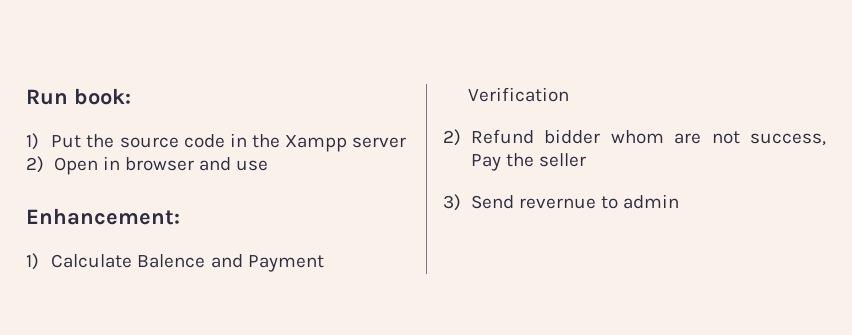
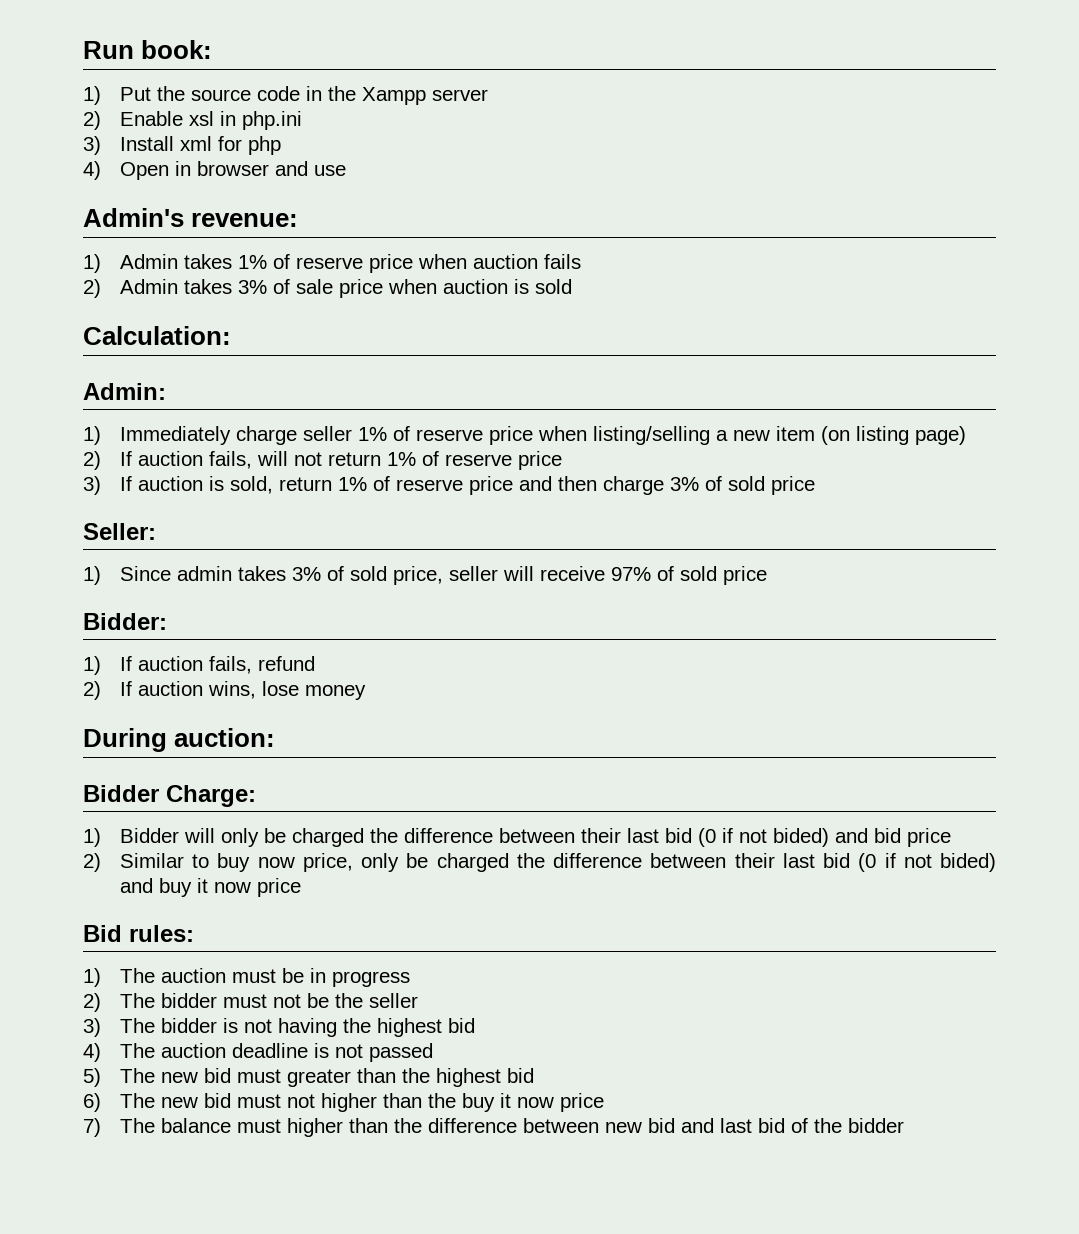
- 2) Open in browser and use
+ 2) Enable xsl in php.ini
+ 3) Install xml for php
+ 4) Open in browser and use
- Enhancement:
- 1) Calculate Balence and Payment Verification
- 2) Refund bidder whom are not success, Pay the seller
- 3) Send revernue to admin
+ Admin's revenue:
+ 1) Admin takes 1% of reserve price when auction fails
+ 2) Admin takes 3% of sale price when auction is sold
+ Calculation:
+ Admin:
+ 1) Immediately charge seller 1% of reserve price when listing/selling a new item (on listing page)
+ 2) If auction fails, will not return 1% of reserve price
+ 3) If auction is sold, return 1% of reserve price and then charge 3% of sold price
+ Seller:
+ 1) Since admin takes 3% of sold price, seller will receive 97% of sold price
+ Bidder:
+ 1) If auction fails, refund
+ 2) If auction wins, lose money
+ During auction:
+ Bidder Charge:
+ 1) Bidder will only be charged the difference between their last bid (0 if not bided) and bid price
+ 2) Similar to buy now price, only be charged the difference between their last bid (0 if not bided) and buy it now price
+ Bid rules:
+ 1) The auction must be in progress
+ 2) The bidder must not be the seller
+ 3) The bidder is not having the highest bid
+ 4) The auction deadline is not passed
+ 5) The new bid must greater than the highest bid
+ 6) The new bid must not higher than the buy it now price
+ 7) The balance must higher than the difference between new bid and last bid of the bidder

